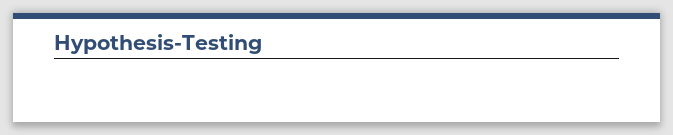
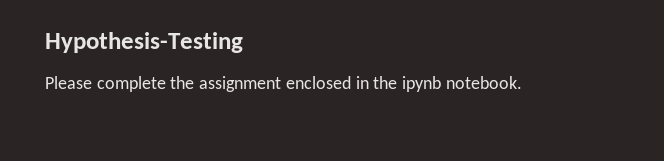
+ Please complete the assignment enclosed in the ipynb notebook.

